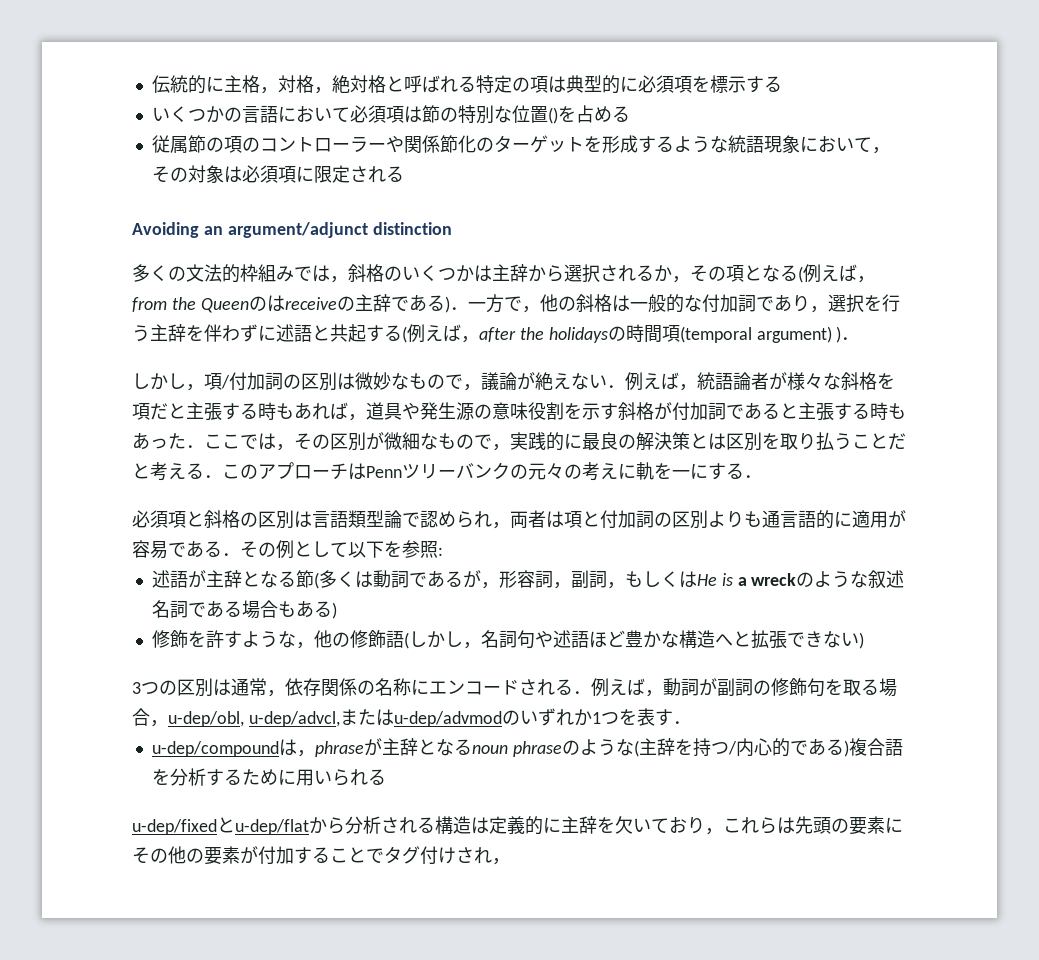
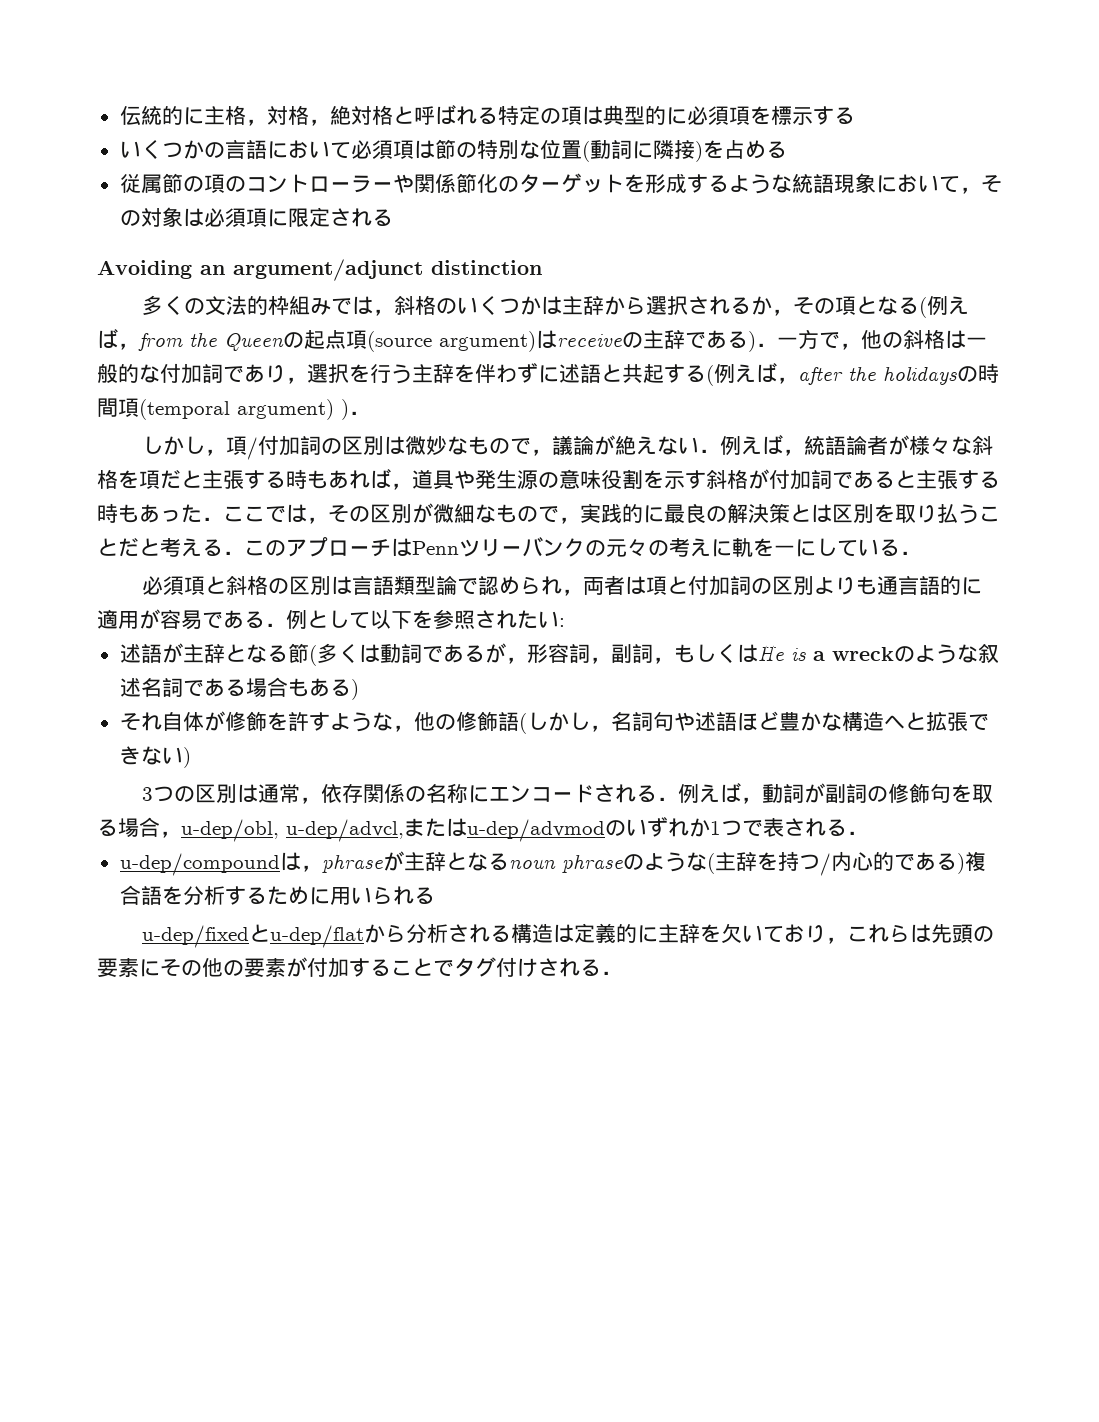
- いくつかの言語において必須項は節の特別な位置()を占める
+ いくつかの言語において必須項は節の特別な位置(動詞に隣接)を占める
- 多くの文法的枠組みでは，斜格のいくつかは主辞から選択されるか，その項となる(例えば，from the Queenのはreceiveの主辞である)．一方で，他の斜格は一般的な付加詞であり，選択を行う主辞を伴わずに述語と共起する(例えば，after the holidaysの時間項(temporal argument) )．
+ 多くの文法的枠組みでは，斜格のいくつかは主辞から選択されるか，その項となる(例えば，from the Queenの起点項(source argument)はreceiveの主辞である)．一方で，他の斜格は一般的な付加詞であり，選択を行う主辞を伴わずに述語と共起する(例えば，after the holidaysの時間項(temporal argument) )．
- しかし，項/付加詞の区別は微妙なもので，議論が絶えない．例えば，統語論者が様々な斜格を項だと主張する時もあれば，道具や発生源の意味役割を示す斜格が付加詞であると主張する時もあった．ここでは，その区別が微細なもので，実践的に最良の解決策とは区別を取り払うことだと考える．このアプローチはPennツリーバンクの元々の考えに軌を一にする．
+ しかし，項/付加詞の区別は微妙なもので，議論が絶えない．例えば，統語論者が様々な斜格を項だと主張する時もあれば，道具や発生源の意味役割を示す斜格が付加詞であると主張する時もあった．ここでは，その区別が微細なもので，実践的に最良の解決策とは区別を取り払うことだと考える．このアプローチはPennツリーバンクの元々の考えに軌を一にしている．
- 必須項と斜格の区別は言語類型論で認められ，両者は項と付加詞の区別よりも通言語的に適用が容易である．その例として以下を参照:
+ 必須項と斜格の区別は言語類型論で認められ，両者は項と付加詞の区別よりも通言語的に適用が容易である．例として以下を参照されたい:
- 修飾を許すような，他の修飾語(しかし，名詞句や述語ほど豊かな構造へと拡張できない)
+ それ自体が修飾を許すような，他の修飾語(しかし，名詞句や述語ほど豊かな構造へと拡張できない)
- 3つの区別は通常，依存関係の名称にエンコードされる．例えば，動詞が副詞の修飾句を取る場合，u-dep/obl, u-dep/advcl,またはu-dep/advmodのいずれか1つを表す．
+ 3つの区別は通常，依存関係の名称にエンコードされる．例えば，動詞が副詞の修飾句を取る場合，u-dep/obl, u-dep/advcl,またはu-dep/advmodのいずれか1つで表される．
- u-dep/fixedとu-dep/flatから分析される構造は定義的に主辞を欠いており，これらは先頭の要素にその他の要素が付加することでタグ付けされ，
+ u-dep/fixedとu-dep/flatから分析される構造は定義的に主辞を欠いており，これらは先頭の要素にその他の要素が付加することでタグ付けされる．

